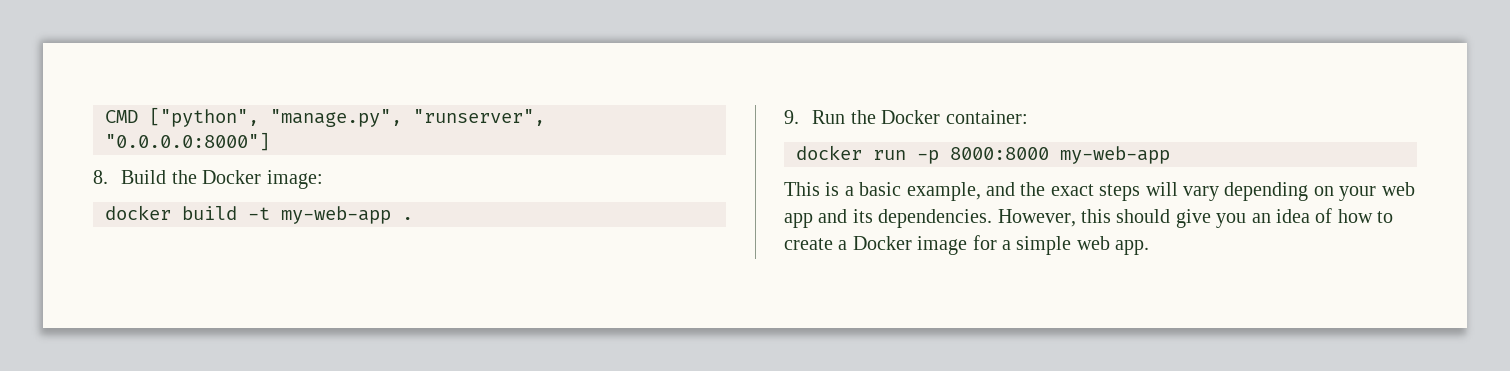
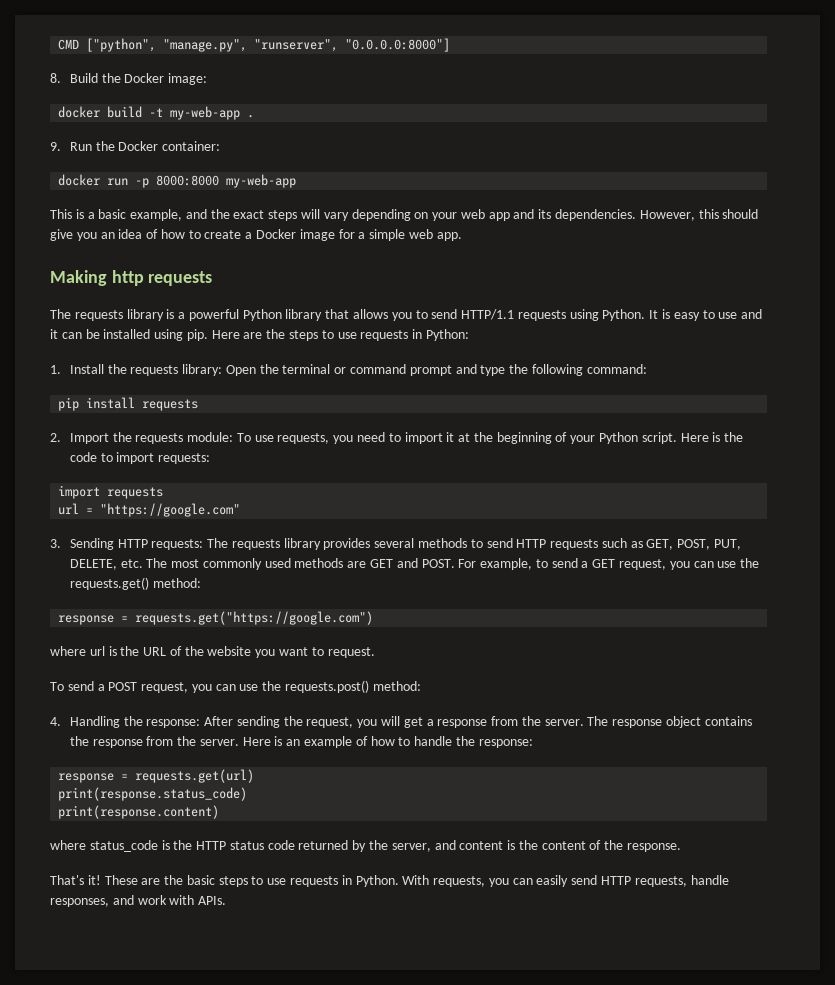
+ Making http requests
+ The requests library is a powerful Python library that allows you to send HTTP/1.1 requests using Python. It is easy to use and it can be installed using pip. Here are the steps to use requests in Python:
+ 1. Install the requests library: Open the terminal or command prompt and type the following command:
+ pip install requests
+ 2. Import the requests module: To use requests, you need to import it at the beginning of your Python script. Here is the code to import requests:
+ import requests
+ url = "https://google.com"
+ 3. Sending HTTP requests: The requests library provides several methods to send HTTP requests such as GET, POST, PUT, DELETE, etc. The most commonly used methods are GET and POST. For example, to send a GET request, you can use the requests.get() method:
+ response = requests.get("https://google.com")
+ where url is the URL of the website you want to request.
+ To send a POST request, you can use the requests.post() method:
+ 4. Handling the response: After sending the request, you will get a response from the server. The response object contains the response from the server. Here is an example of how to handle the response:
+ response = requests.get(url)
+ print(response.status_code)
+ print(response.content)
+ where status_code is the HTTP status code returned by the server, and content is the content of the response.
+ That's it! These are the basic steps to use requests in Python. With requests, you can easily send HTTP requests, handle responses, and work with APIs.

